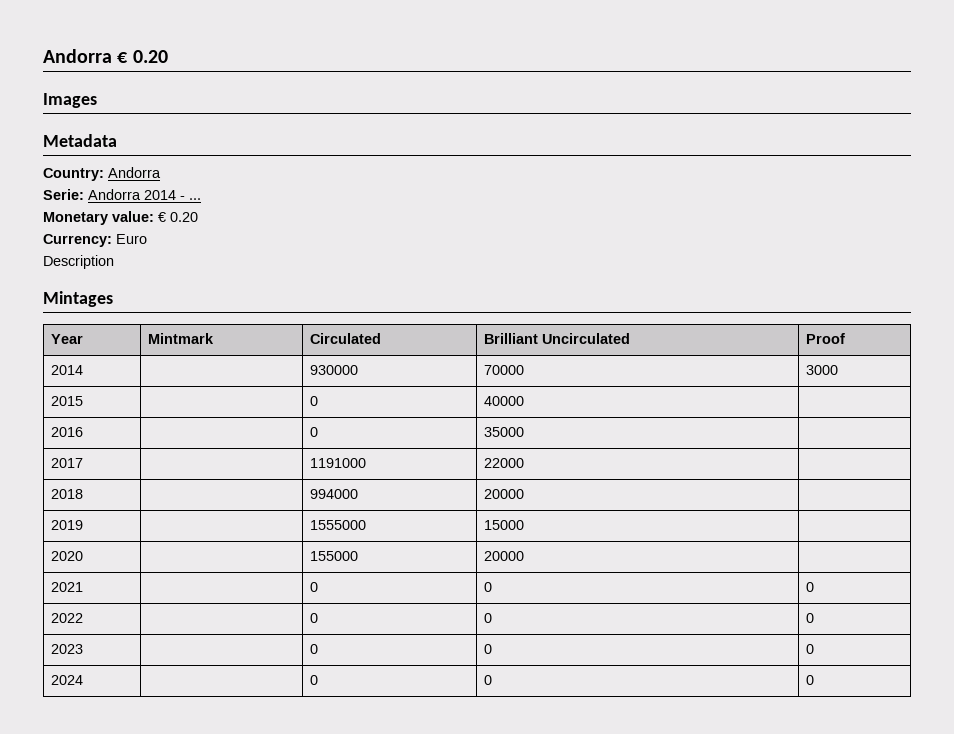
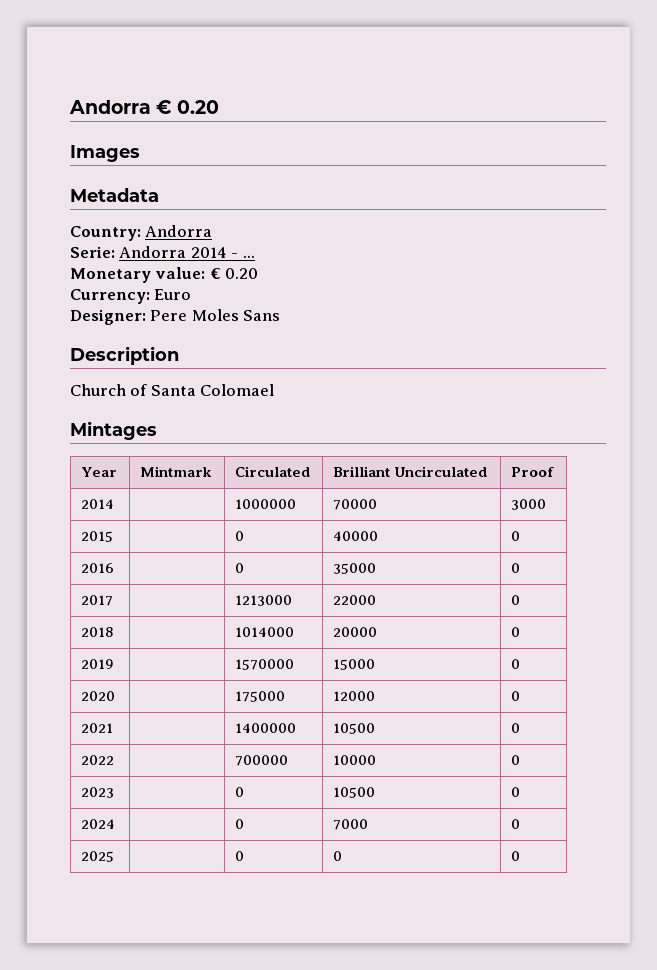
+ Designer: Pere Moles Sans
  Description
+ Church of Santa Colomael
- 2014 | | 930000 | 70000 | 3000
+ 2014 | | 1000000 | 70000 | 3000
- 2015 | | 0 | 40000 |
+ 2015 | | 0 | 40000 | 0
- 2016 | | 0 | 35000 |
+ 2016 | | 0 | 35000 | 0
- 2017 | | 1191000 | 22000 |
+ 2017 | | 1213000 | 22000 | 0
- 2018 | | 994000 | 20000 |
+ 2018 | | 1014000 | 20000 | 0
- 2019 | | 1555000 | 15000 |
+ 2019 | | 1570000 | 15000 | 0
- 2020 | | 155000 | 20000 |
+ 2020 | | 175000 | 12000 | 0
- 2021 | | 0 | 0 | 0
+ 2021 | | 1400000 | 10500 | 0
- 2022 | | 0 | 0 | 0
+ 2022 | | 700000 | 10000 | 0
- 2023 | | 0 | 0 | 0
+ 2023 | | 0 | 10500 | 0
- 2024 | | 0 | 0 | 0
+ 2024 | | 0 | 7000 | 0
+ 2025 | | 0 | 0 | 0

